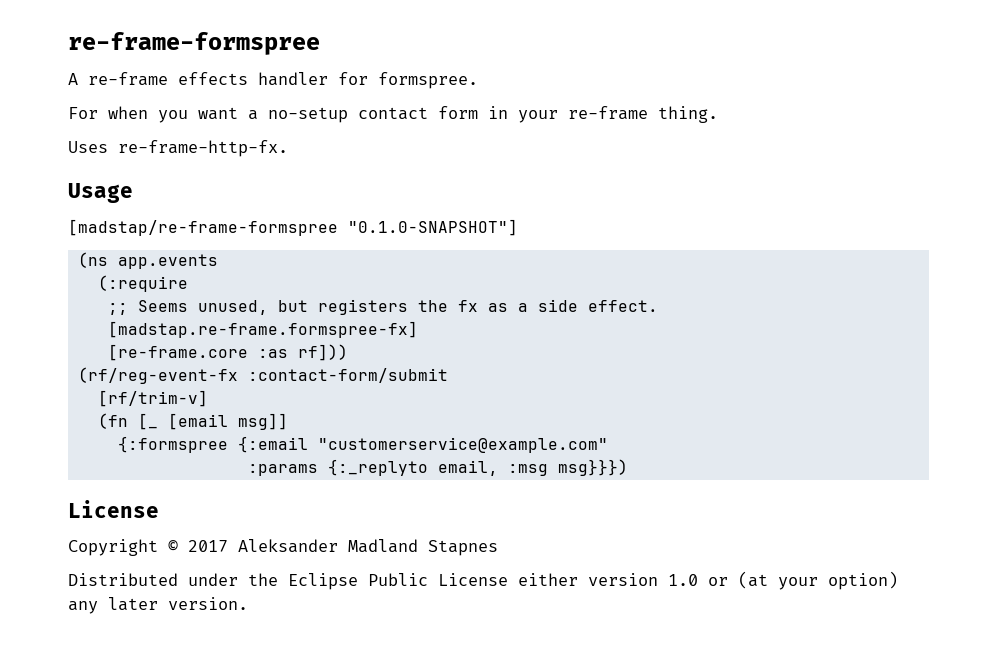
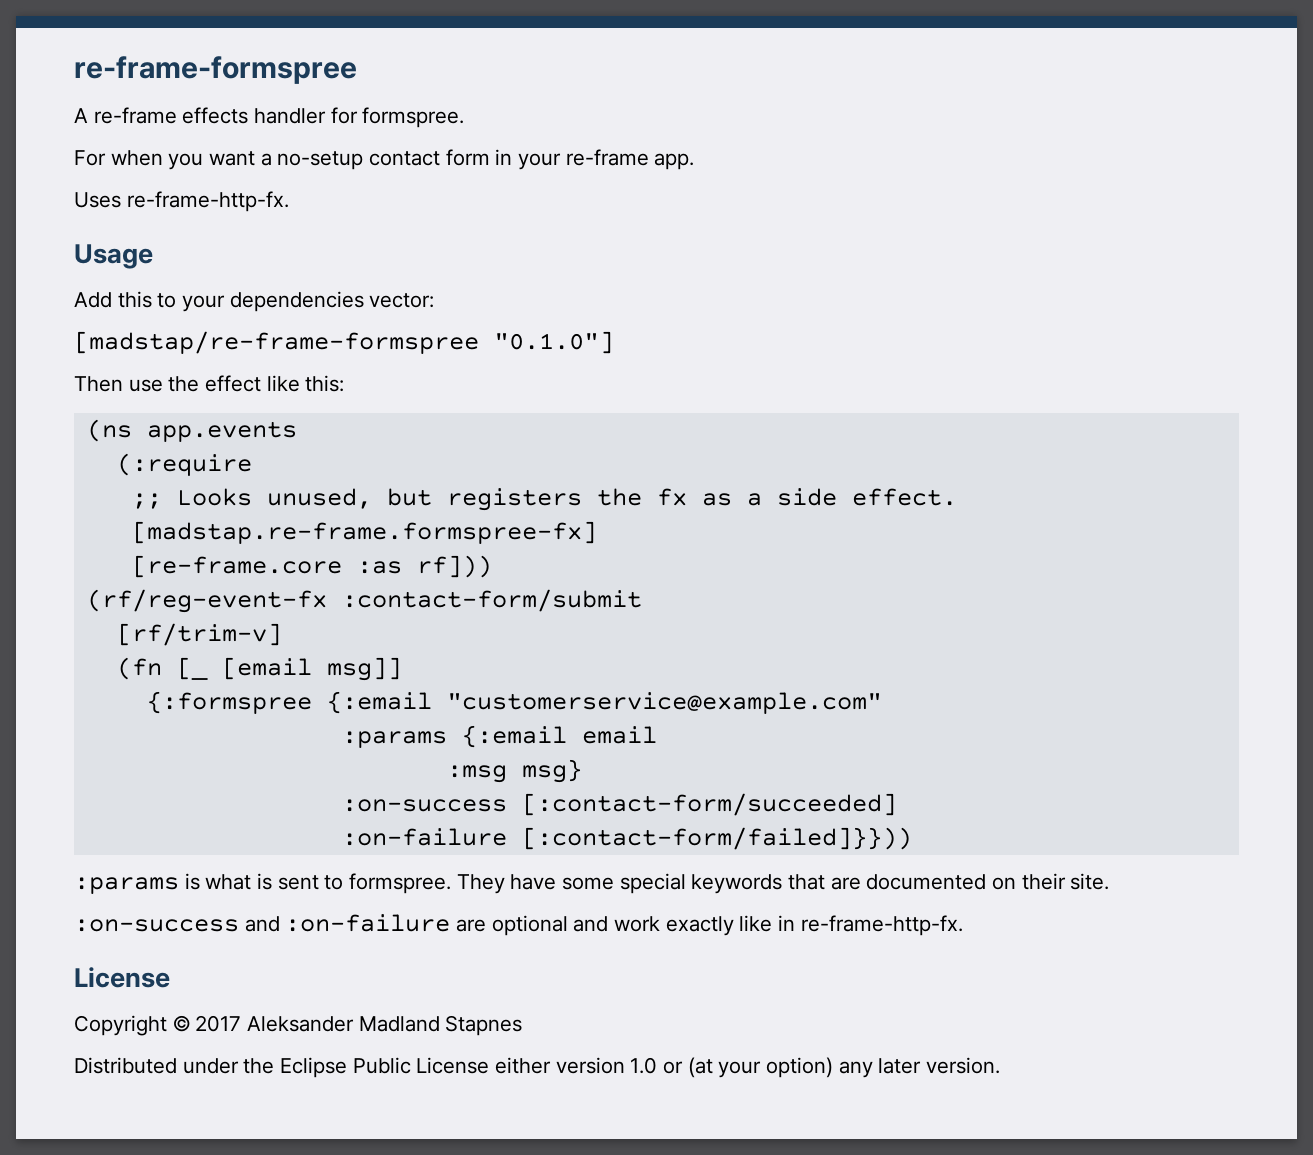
- For when you want a no-setup contact form in your re-frame thing.
+ For when you want a no-setup contact form in your re-frame app.
- [madstap/re-frame-formspree "0.1.0-SNAPSHOT"]
+ Add this to your dependencies vector:
+ [madstap/re-frame-formspree "0.1.0"]
+ Then use the effect like this:
- ;; Seems unused, but registers the fx as a side effect.
+ ;; Looks unused, but registers the fx as a side effect.
- :params {:_replyto email, :msg msg}}})
+ :params {:email email
+ :msg msg}
+ :on-success [:contact-form/succeeded]
+ :on-failure [:contact-form/failed]}}))
+ :params is what is sent to formspree. They have some special keywords that are documented on their site.
+ :on-success and :on-failure are optional and work exactly like in re-frame-http-fx.

